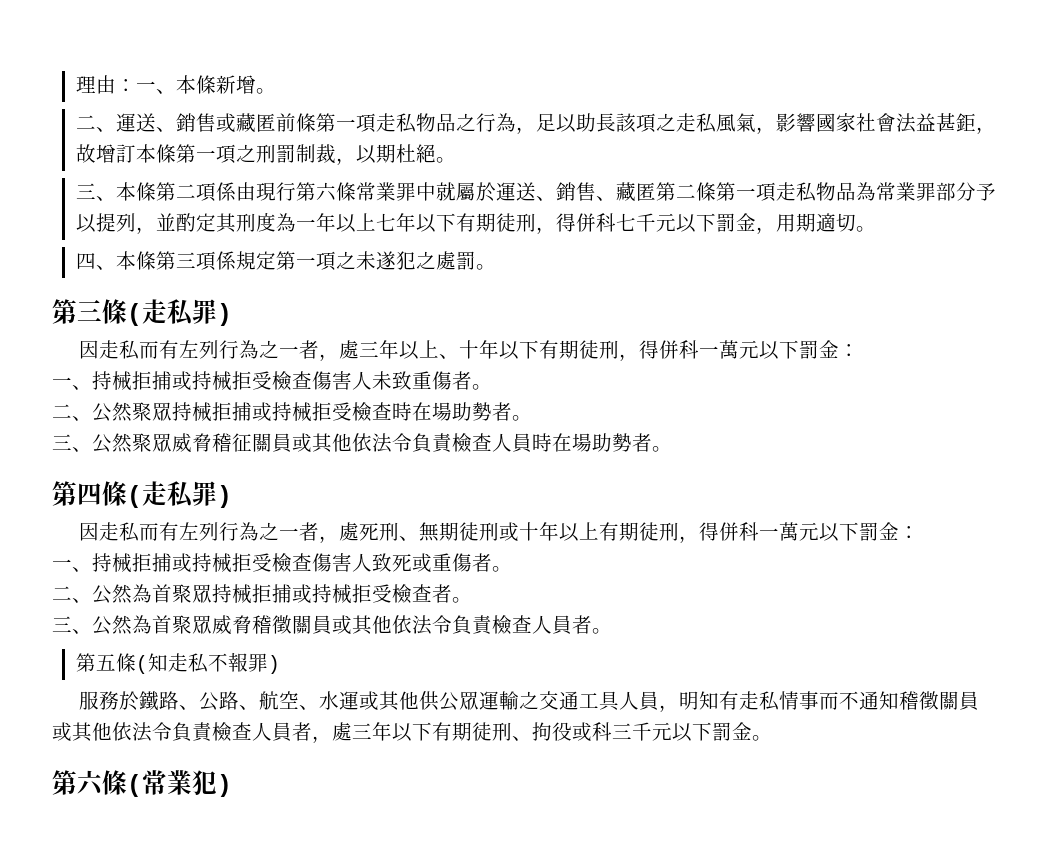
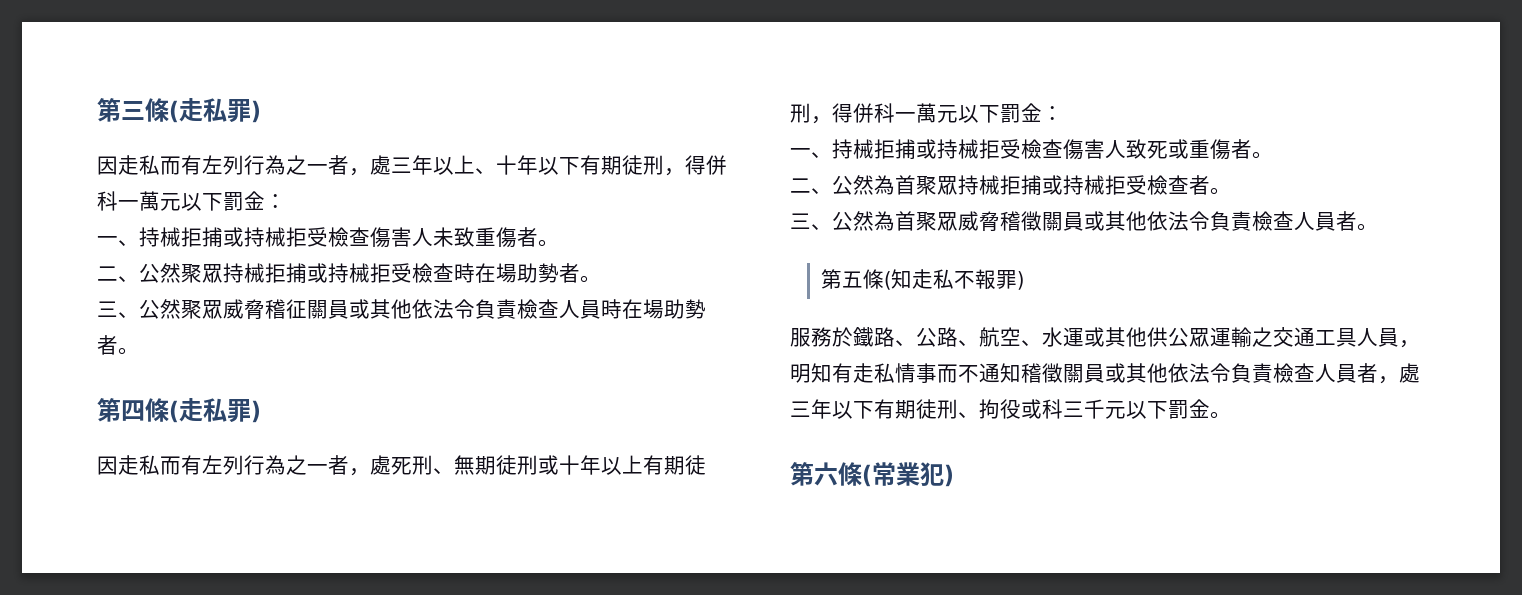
- 理由：一、本條新增。
- 二、運送、銷售或藏匿前條第一項走私物品之行為，足以助長該項之走私風氣，影響國家社會法益甚鉅，故增訂本條第一項之刑罰制裁，以期杜絕。
- 三、本條第二項係由現行第六條常業罪中就屬於運送、銷售、藏匿第二條第一項走私物品為常業罪部分予以提列，並酌定其刑度為一年以上七年以下有期徒刑，得併科七千元以下罰金，用期適切。
- 四、本條第三項係規定第一項之未遂犯之處罰。

